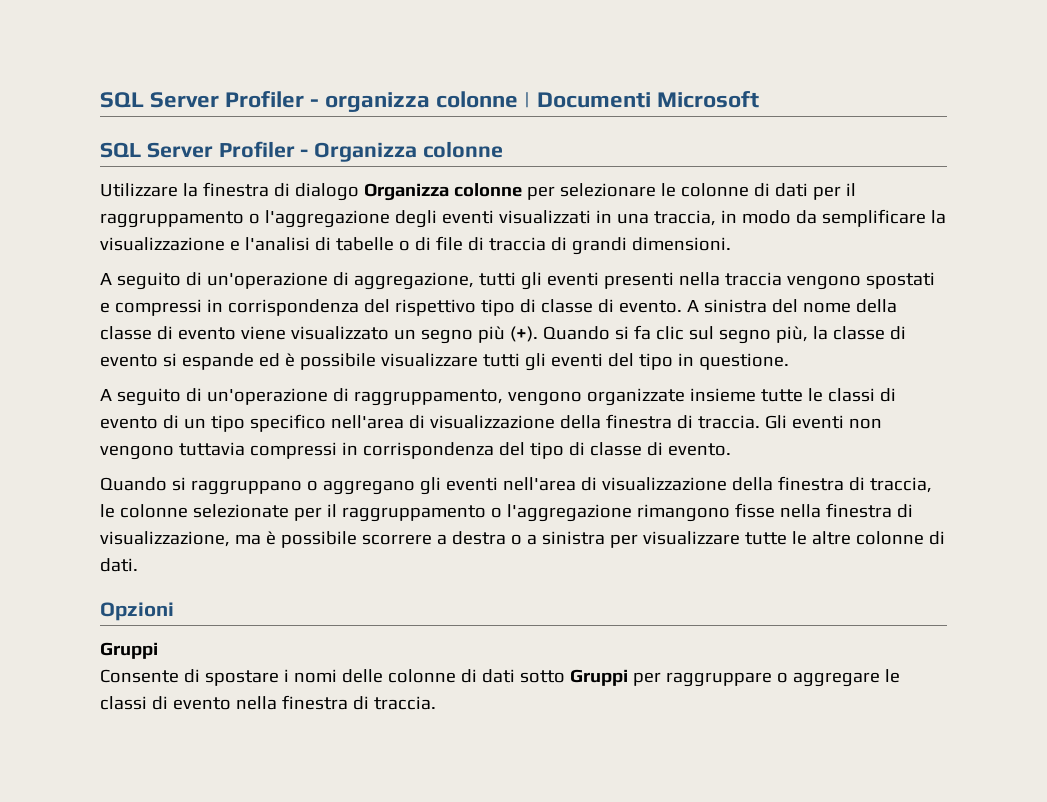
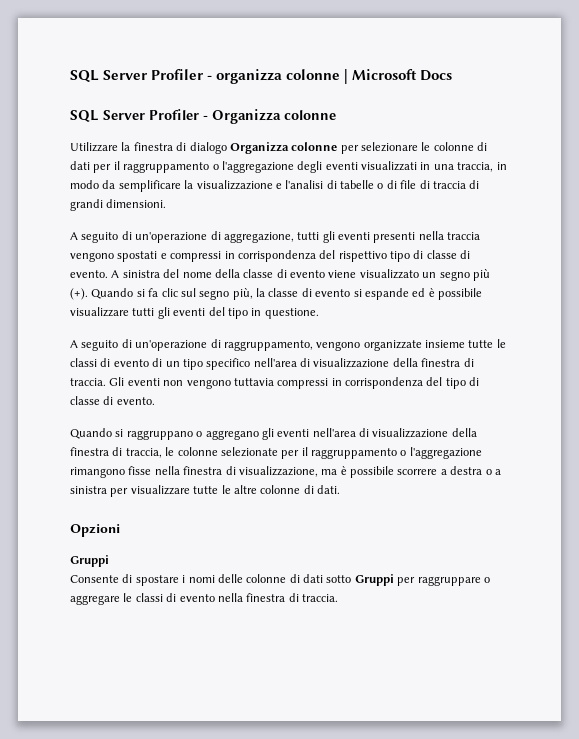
- SQL Server Profiler - organizza colonne | Documenti Microsoft
+ SQL Server Profiler - organizza colonne | Microsoft Docs

